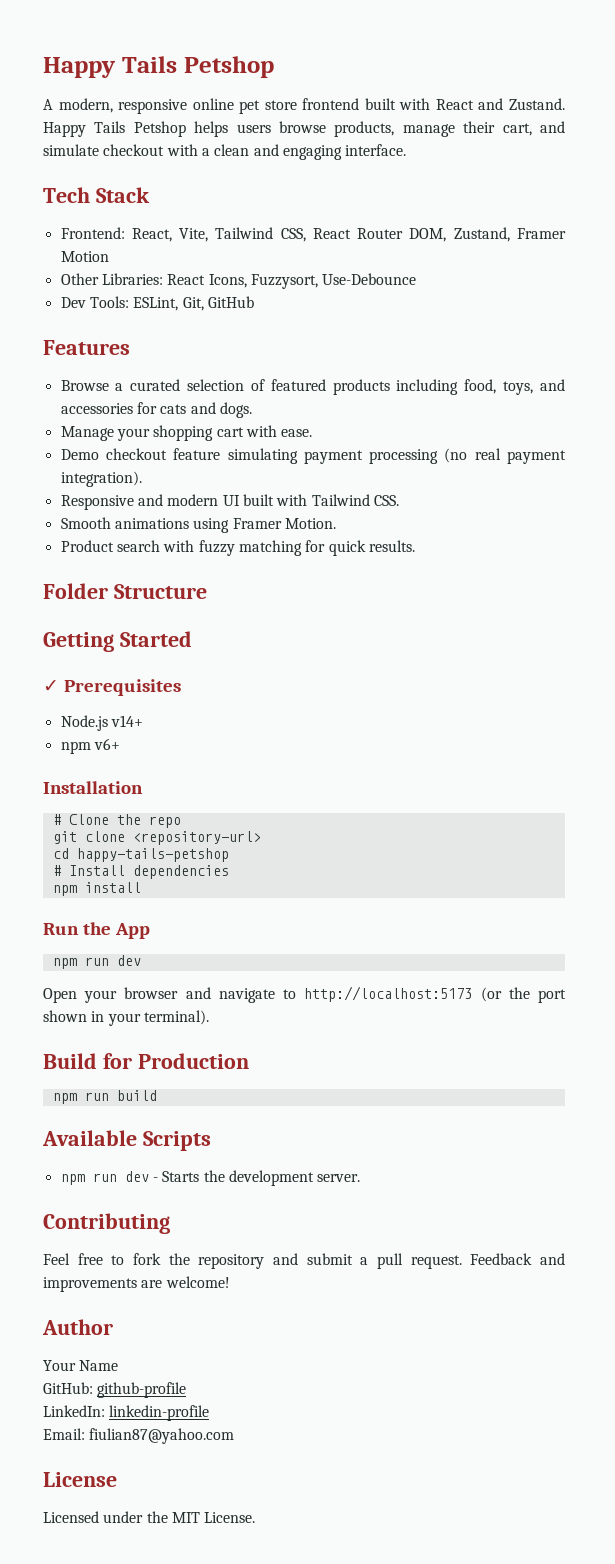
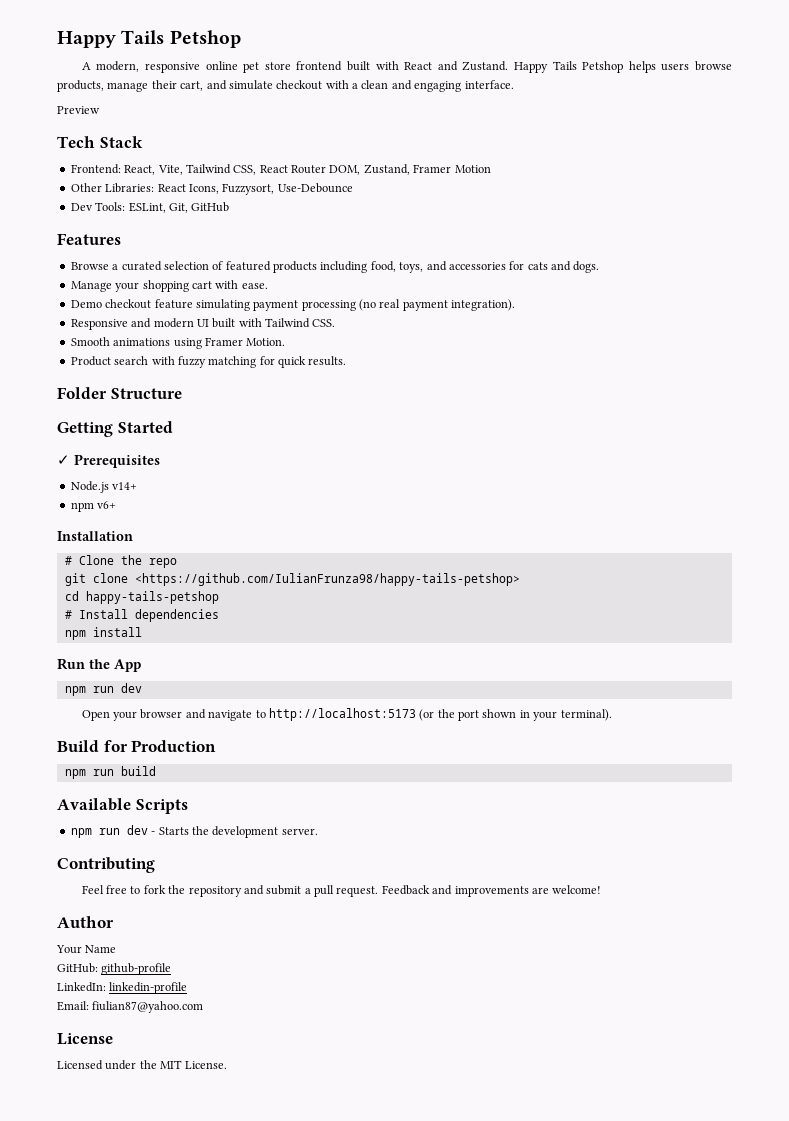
+ Preview
- git clone <repository-url>
+ git clone <https://github.com/IulianFrunza98/happy-tails-petshop>

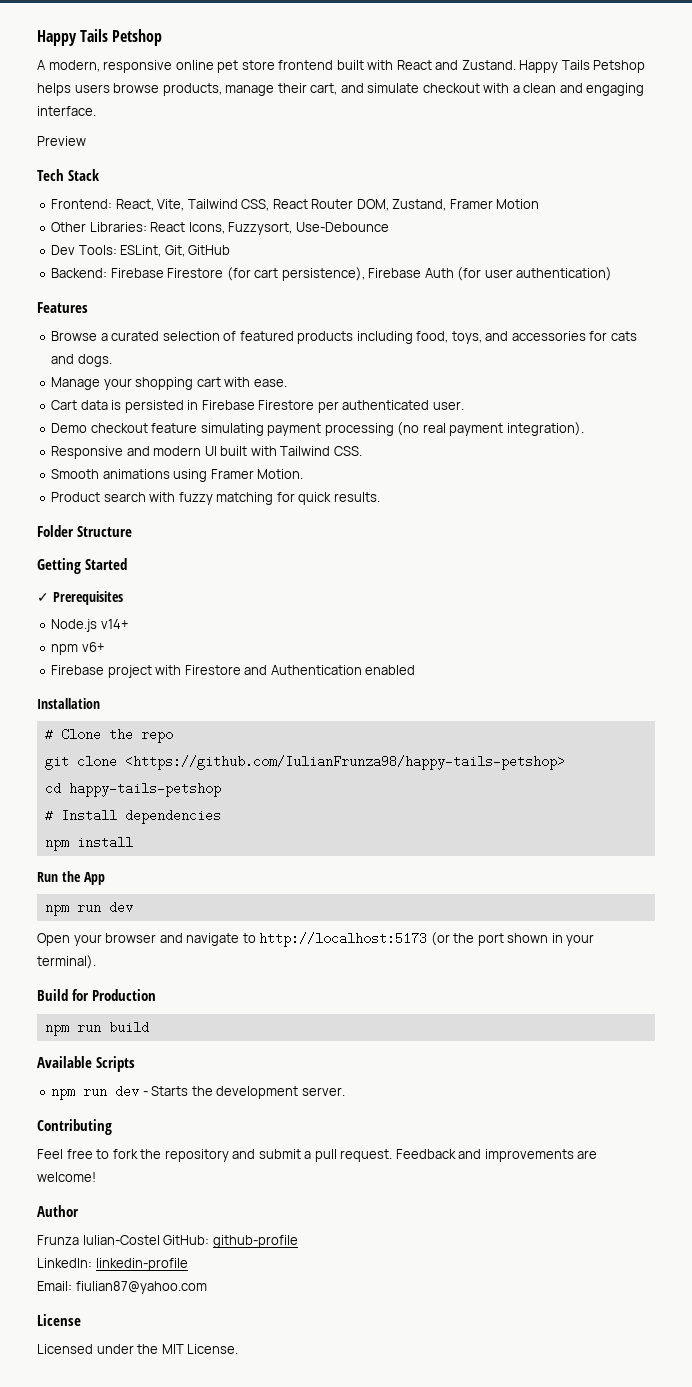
+ Backend: Firebase Firestore (for cart persistence), Firebase Auth (for user authentication)
+ Cart data is persisted in Firebase Firestore per authenticated user.
+ Firebase project with Firestore and Authentication enabled
- Your Name
- GitHub: github-profile
+ Frunza Iulian-Costel GitHub: github-profile

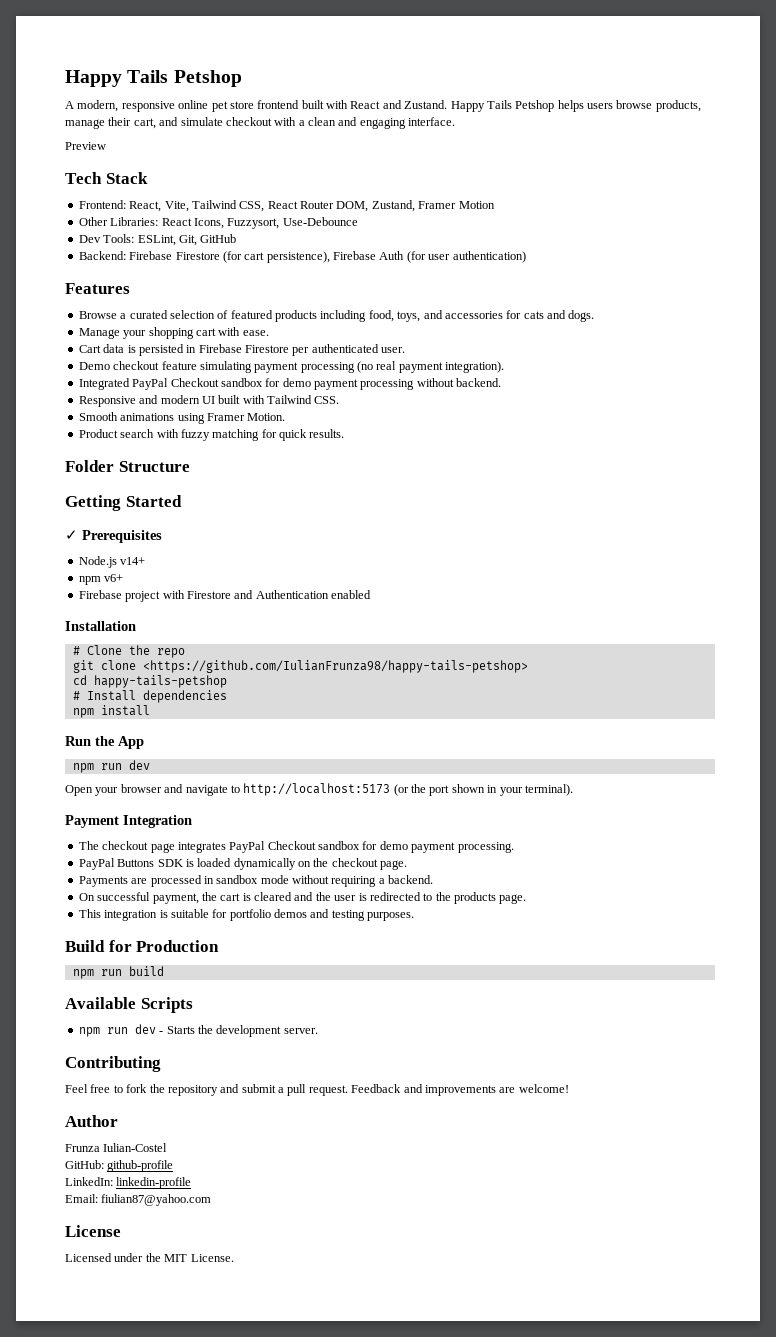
+ Integrated PayPal Checkout sandbox for demo payment processing without backend.
+ Payment Integration
+ The checkout page integrates PayPal Checkout sandbox for demo payment processing.
+ PayPal Buttons SDK is loaded dynamically on the checkout page.
+ Payments are processed in sandbox mode without requiring a backend.
+ On successful payment, the cart is cleared and the user is redirected to the products page.
+ This integration is suitable for portfolio demos and testing purposes.
- Frunza Iulian-Costel GitHub: github-profile
+ Frunza Iulian-Costel
+ GitHub: github-profile

